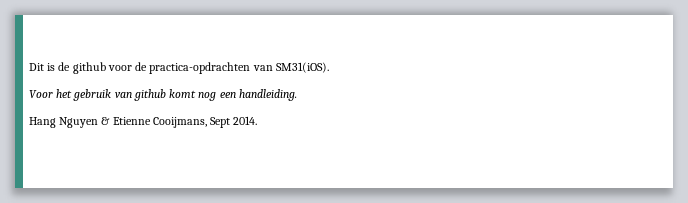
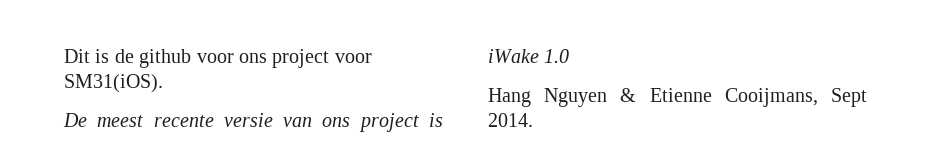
- Dit is de github voor de practica-opdrachten van SM31(iOS).
- Voor het gebruik van github komt nog een handleiding.
+ Dit is de github voor ons project voor SM31(iOS).
+ De meest recente versie van ons project is iWake 1.0

